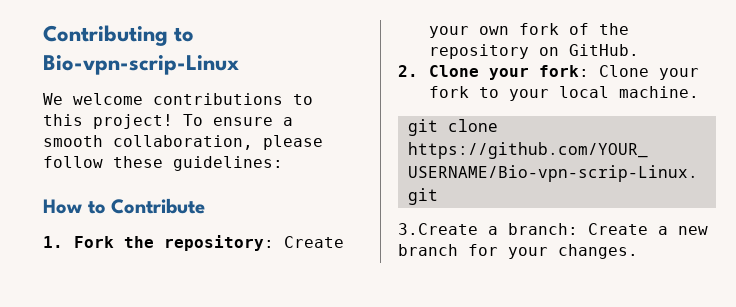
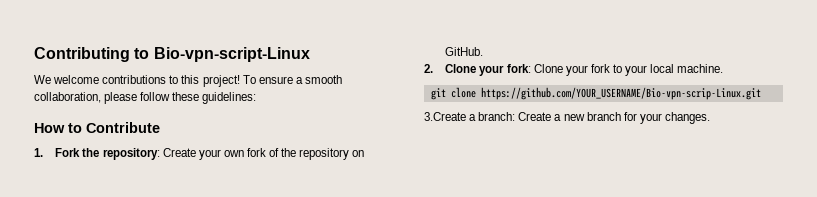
- Contributing to Bio-vpn-scrip-Linux
+ Contributing to Bio-vpn-script-Linux

